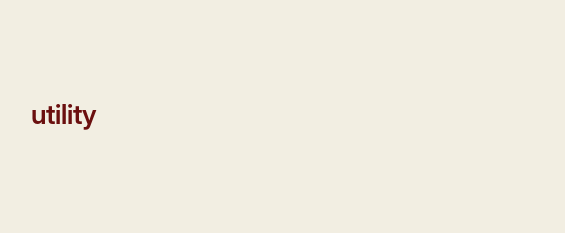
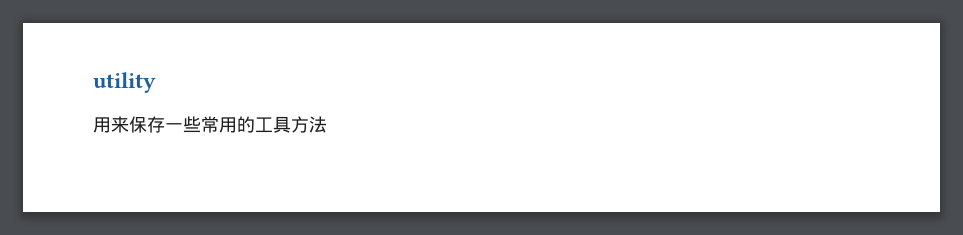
+ 用来保存一些常用的工具方法

